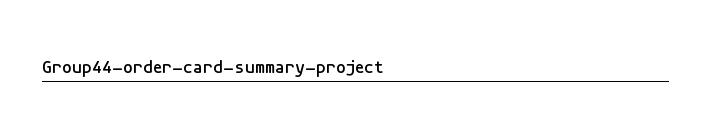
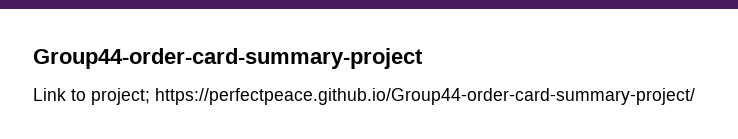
+ Link to project; https://perfectpeace.github.io/Group44-order-card-summary-project/

